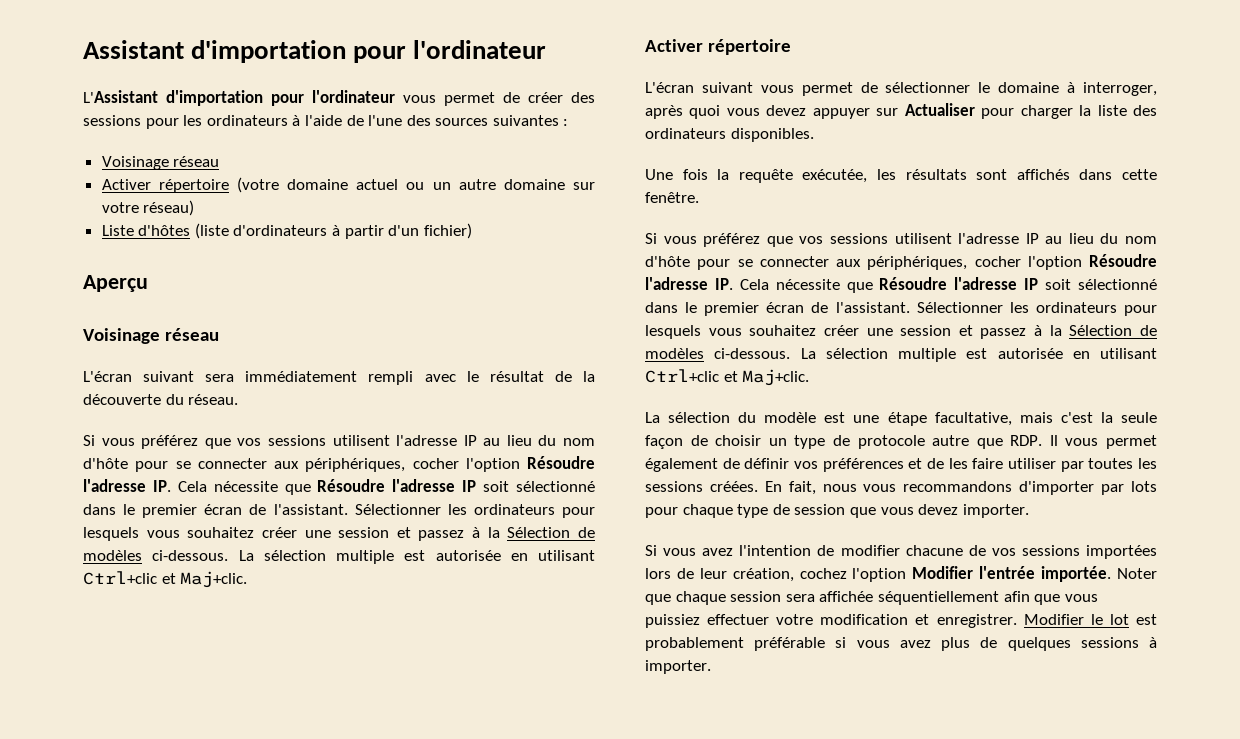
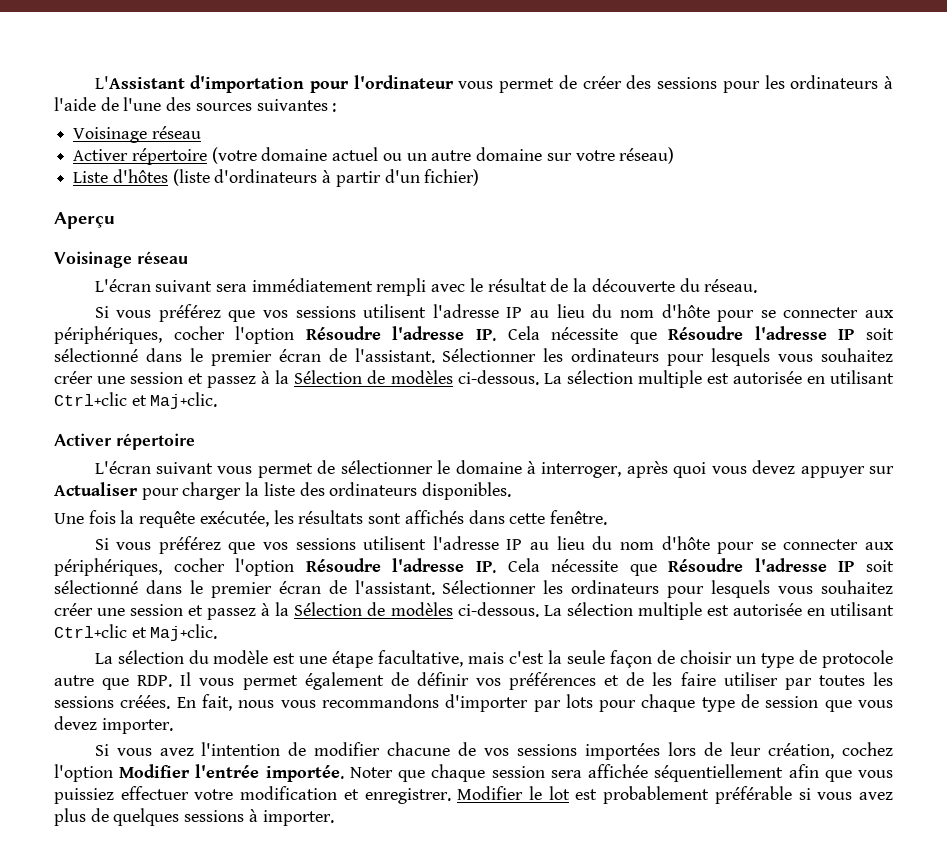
- Assistant d'importation pour l'ordinateur

